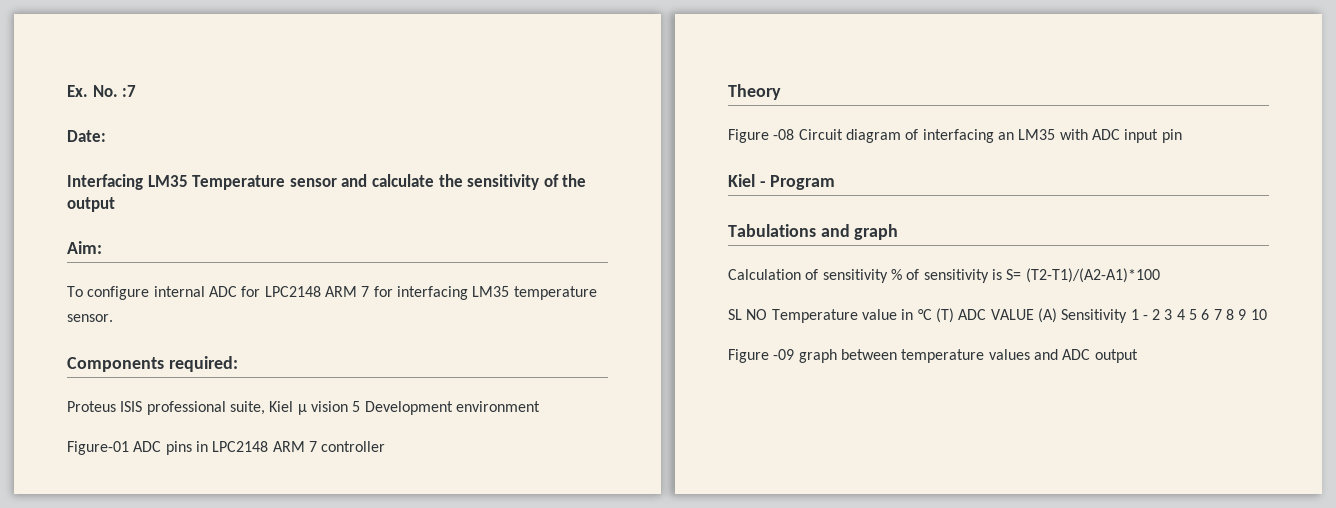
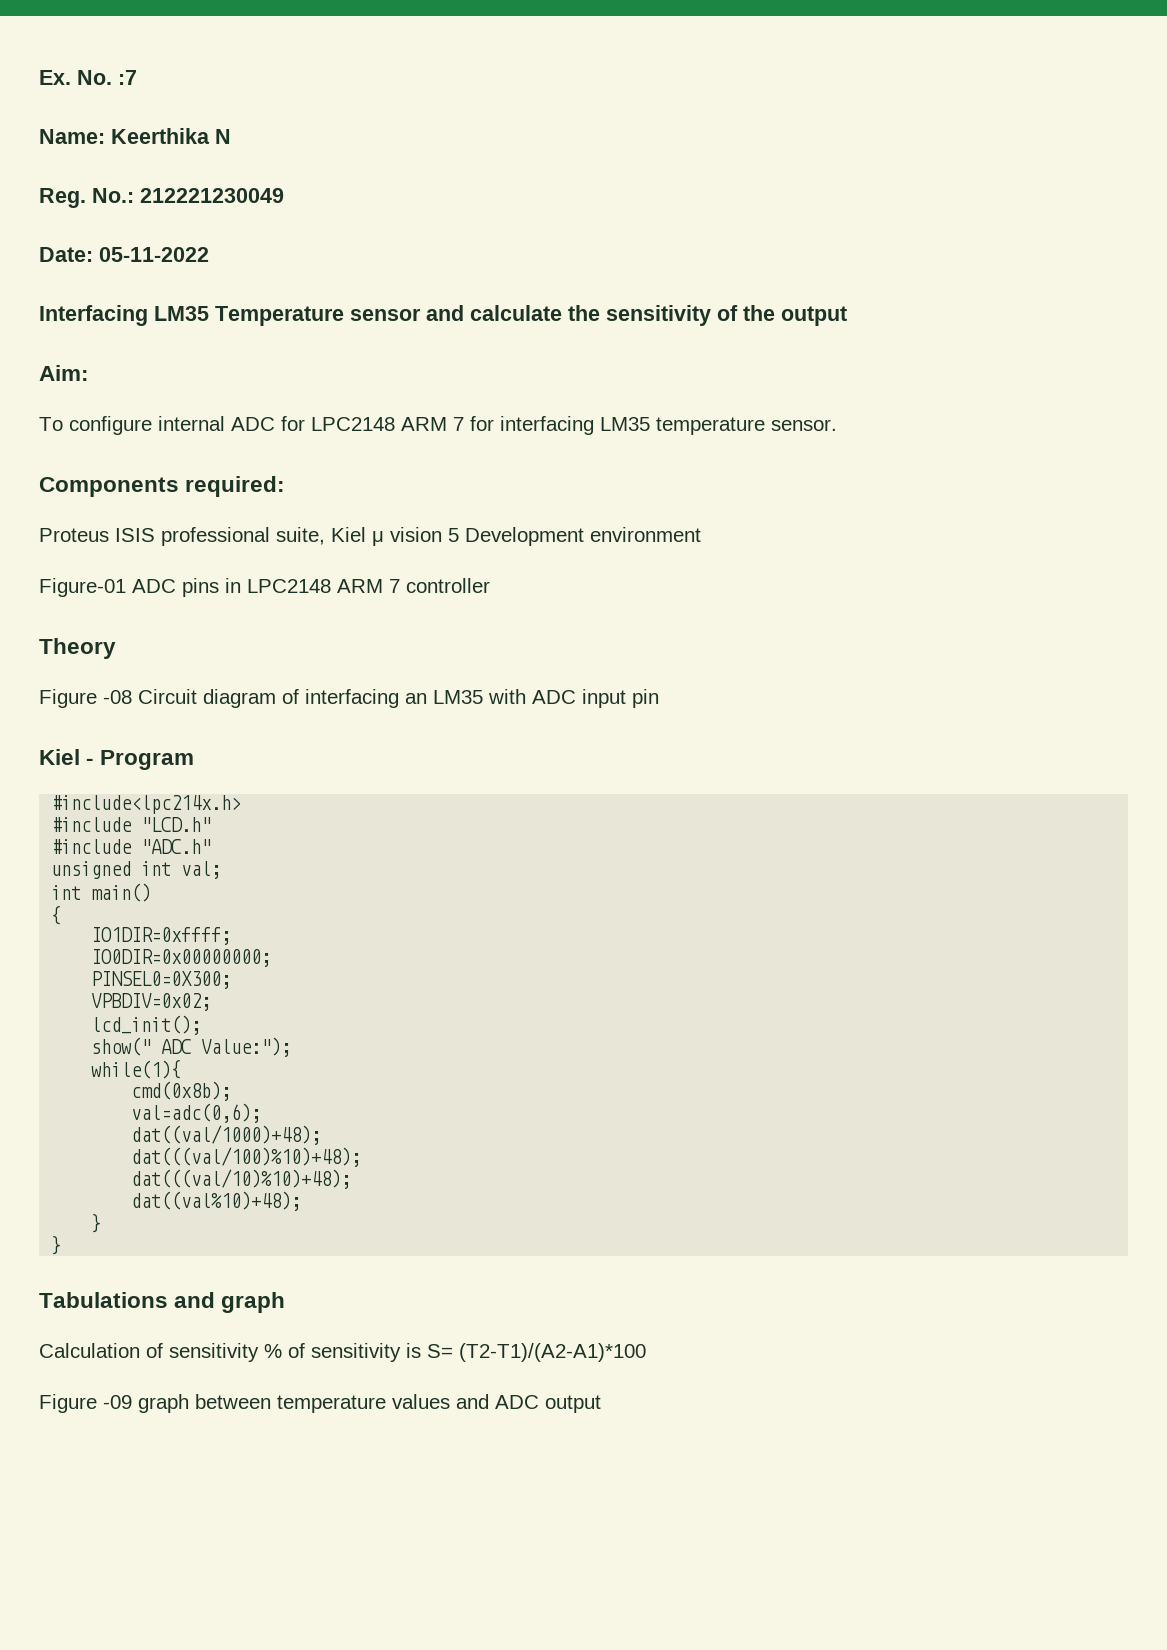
+ Name: Keerthika N
+ Reg. No.: 212221230049
- Date:
+ Date: 05-11-2022
+ #include<lpc214x.h>
+ #include "LCD.h"
+ #include "ADC.h"
+ unsigned int val;
+ int main()
+ {
+ IO1DIR=0xffff;
+ IO0DIR=0x00000000;
+ PINSEL0=0X300;
+ VPBDIV=0x02;
+ lcd_init();
+ show(" ADC Value:");
+ while(1){
+ cmd(0x8b);
+ val=adc(0,6);
+ dat((val/1000)+48);
+ dat(((val/100)%10)+48);
+ dat(((val/10)%10)+48);
+ dat((val%10)+48);
+ }
+ }
- SL NO Temperature value in °C (T) ADC VALUE (A) Sensitivity 1 - 2 3 4 5 6 7 8 9 10

